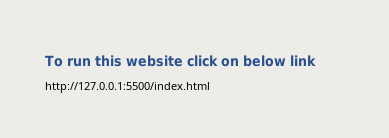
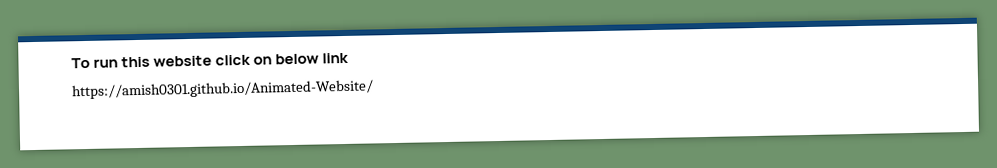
- http://127.0.0.1:5500/index.html
+ https://amish0301.github.io/Animated-Website/

